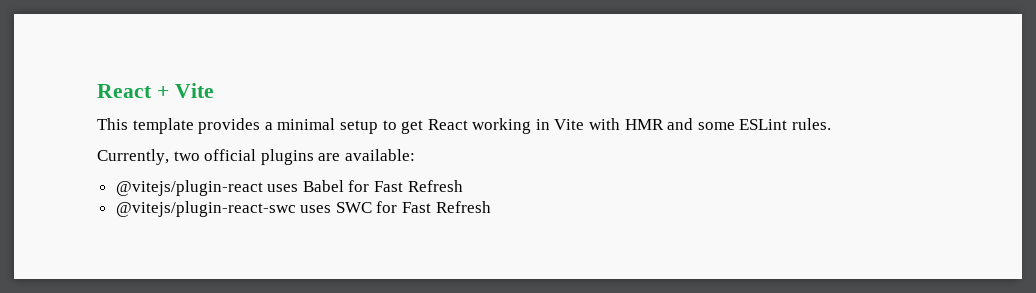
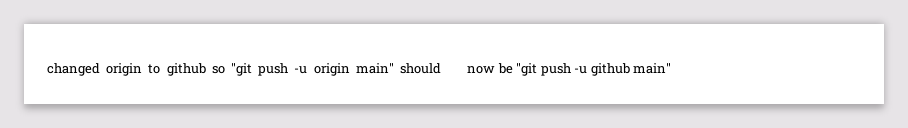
- React + Vite
- This template provides a minimal setup to get React working in Vite with HMR and some ESLint rules.
- Currently, two official plugins are available:
- @vitejs/plugin-react uses Babel for Fast Refresh
- @vitejs/plugin-react-swc uses SWC for Fast Refresh
+ changed origin to github so "git push -u origin main" should now be "git push -u github main"

